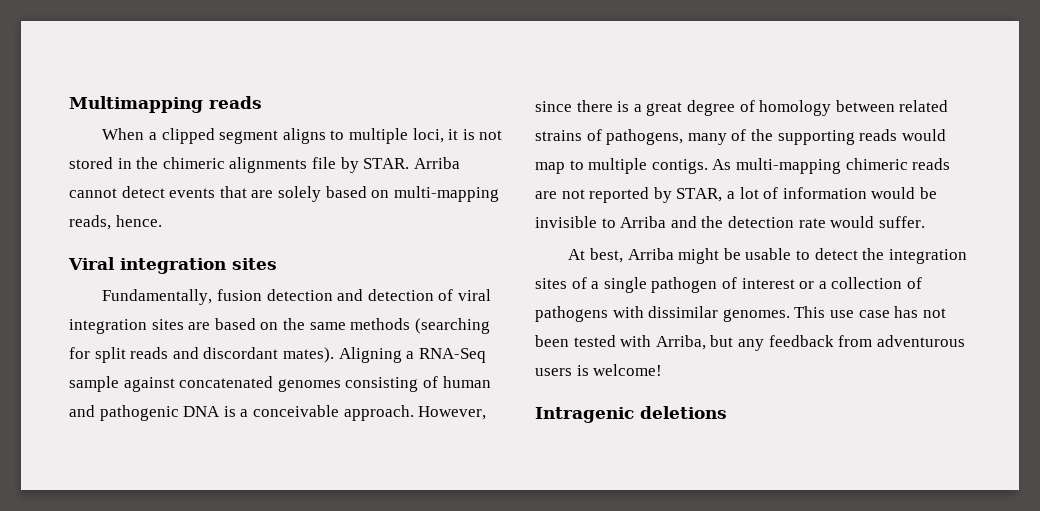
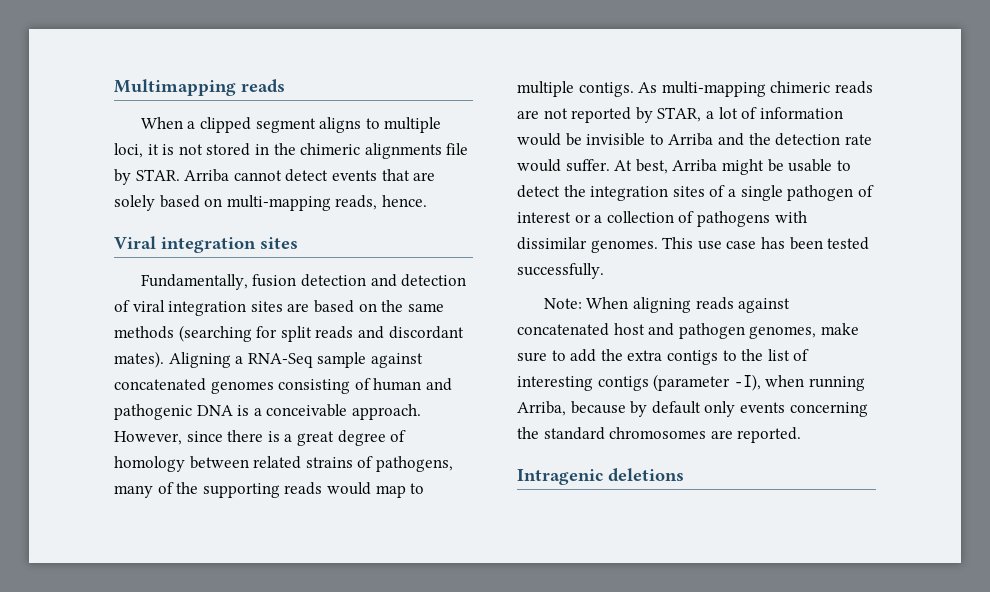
- As multi-mapping chimeric reads are not reported by STAR, a lot of information would be invisible to Arriba and the detection rate would suffer.
- At best, Arriba might be usable to detect the integration sites of a single pathogen of interest or a collection of pathogens with dissimilar genomes.
+ As multi-mapping chimeric reads are not reported by STAR, a lot of information would be invisible to Arriba and the detection rate would suffer. At best, Arriba might be usable to detect the integration sites of a single pathogen of interest or a collection of pathogens with dissimilar genomes.
- This use case has not been tested with Arriba, but any feedback from adventurous users is welcome!
+ This use case has been tested successfully.
+ Note: When aligning reads against concatenated host and pathogen genomes, make sure to add the extra contigs to the list of interesting contigs (parameter -I), when running Arriba, because by default only events concerning the standard chromosomes are reported.

